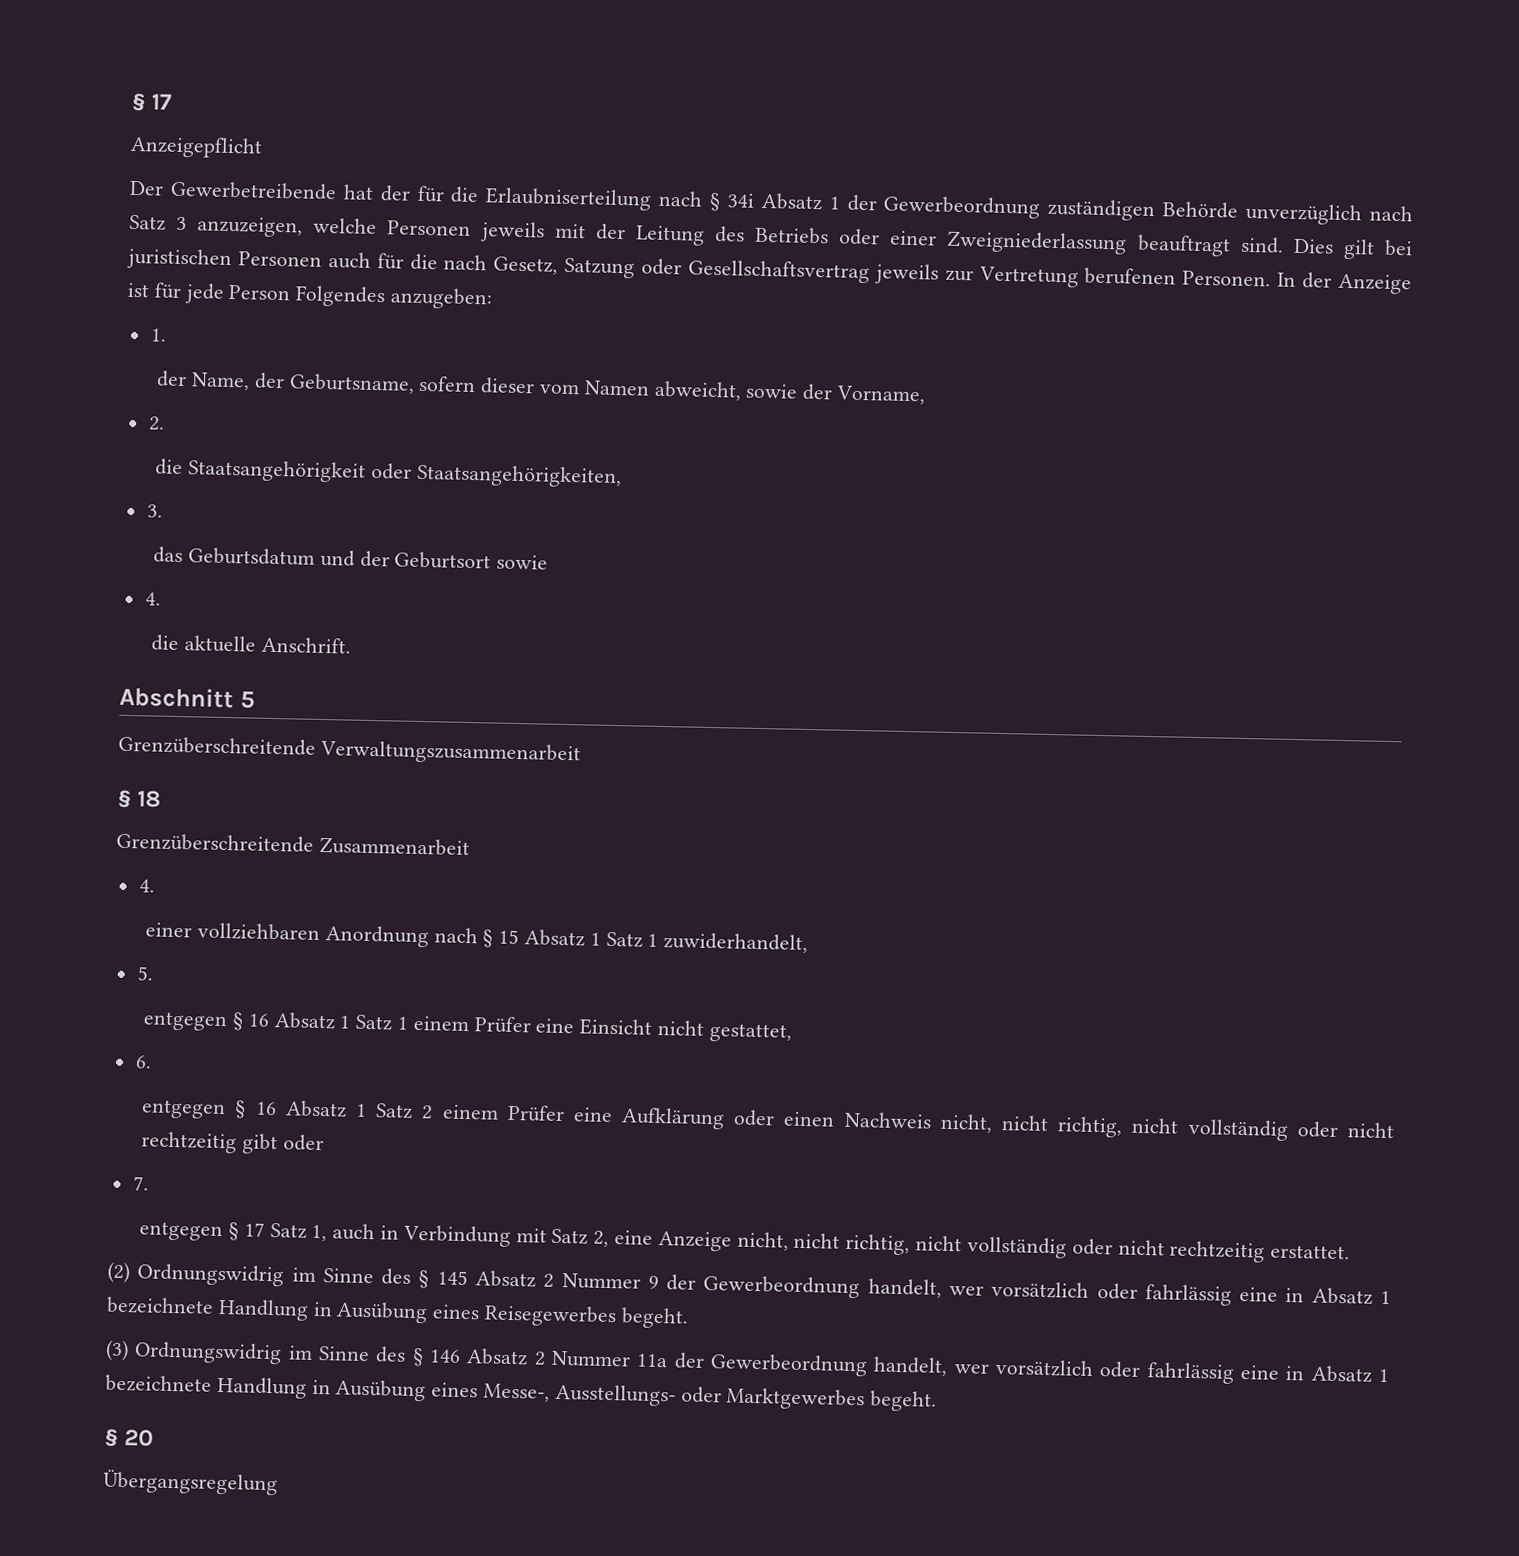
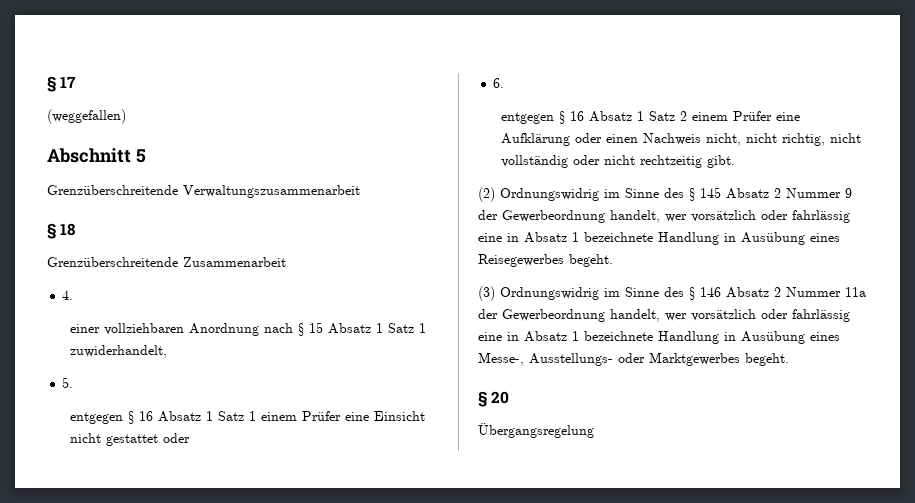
- Anzeigepflicht
- Der Gewerbetreibende hat der für die Erlaubniserteilung nach § 34i Absatz 1 der Gewerbeordnung zuständigen Behörde unverzüglich nach Satz 3 anzuzeigen, welche Personen jeweils mit der Leitung des Betriebs oder einer Zweigniederlassung beauftragt sind. Dies gilt bei juristischen Personen auch für die nach Gesetz, Satzung oder Gesellschaftsvertrag jeweils zur Vertretung berufenen Personen. In der Anzeige ist für jede Person Folgendes anzugeben:
- 1.
- der Name, der Geburtsname, sofern dieser vom Namen abweicht, sowie der Vorname,
- 2.
- die Staatsangehörigkeit oder Staatsangehörigkeiten,
- 3.
- das Geburtsdatum und der Geburtsort sowie
- 4.
- die aktuelle Anschrift.
+ (weggefallen)
- entgegen § 16 Absatz 1 Satz 1 einem Prüfer eine Einsicht nicht gestattet,
+ entgegen § 16 Absatz 1 Satz 1 einem Prüfer eine Einsicht nicht gestattet oder
- entgegen § 16 Absatz 1 Satz 2 einem Prüfer eine Aufklärung oder einen Nachweis nicht, nicht richtig, nicht vollständig oder nicht rechtzeitig gibt oder
- 7.
- entgegen § 17 Satz 1, auch in Verbindung mit Satz 2, eine Anzeige nicht, nicht richtig, nicht vollständig oder nicht rechtzeitig erstattet.
+ entgegen § 16 Absatz 1 Satz 2 einem Prüfer eine Aufklärung oder einen Nachweis nicht, nicht richtig, nicht vollständig oder nicht rechtzeitig gibt.

